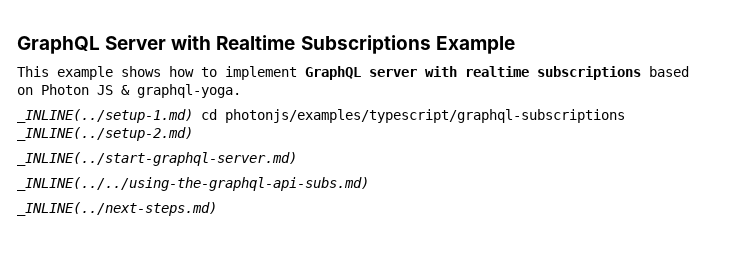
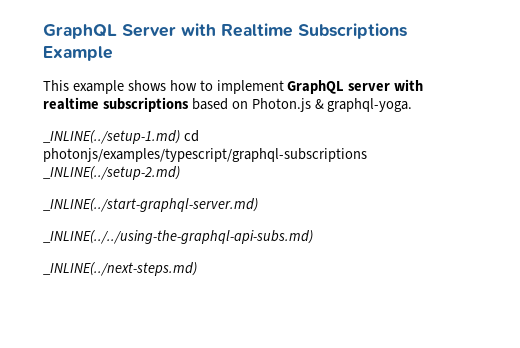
- This example shows how to implement GraphQL server with realtime subscriptions based on Photon JS & graphql-yoga.
+ This example shows how to implement GraphQL server with realtime subscriptions based on Photon.js & graphql-yoga.

